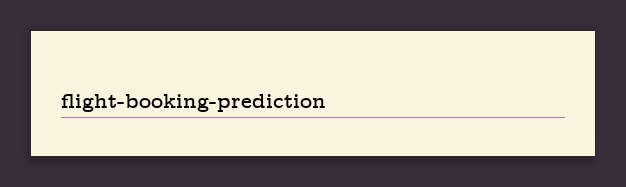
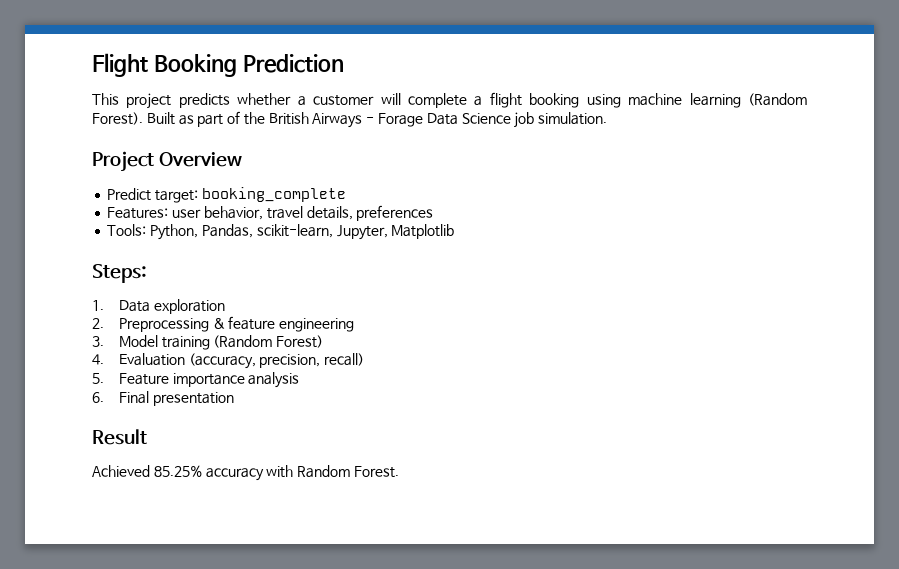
- flight-booking-prediction
+ Flight Booking Prediction
+ This project predicts whether a customer will complete a flight booking using machine learning (Random Forest). Built as part of the British Airways - Forage Data Science job simulation.
+ Project Overview
+ Predict target: booking_complete
+ Features: user behavior, travel details, preferences
+ Tools: Python, Pandas, scikit-learn, Jupyter, Matplotlib
+ Steps:
+ 1. Data exploration
+ 2. Preprocessing & feature engineering
+ 3. Model training (Random Forest)
+ 4. Evaluation (accuracy, precision, recall)
+ 5. Feature importance analysis
+ 6. Final presentation
+ Result
+ Achieved 85.25% accuracy with Random Forest.

